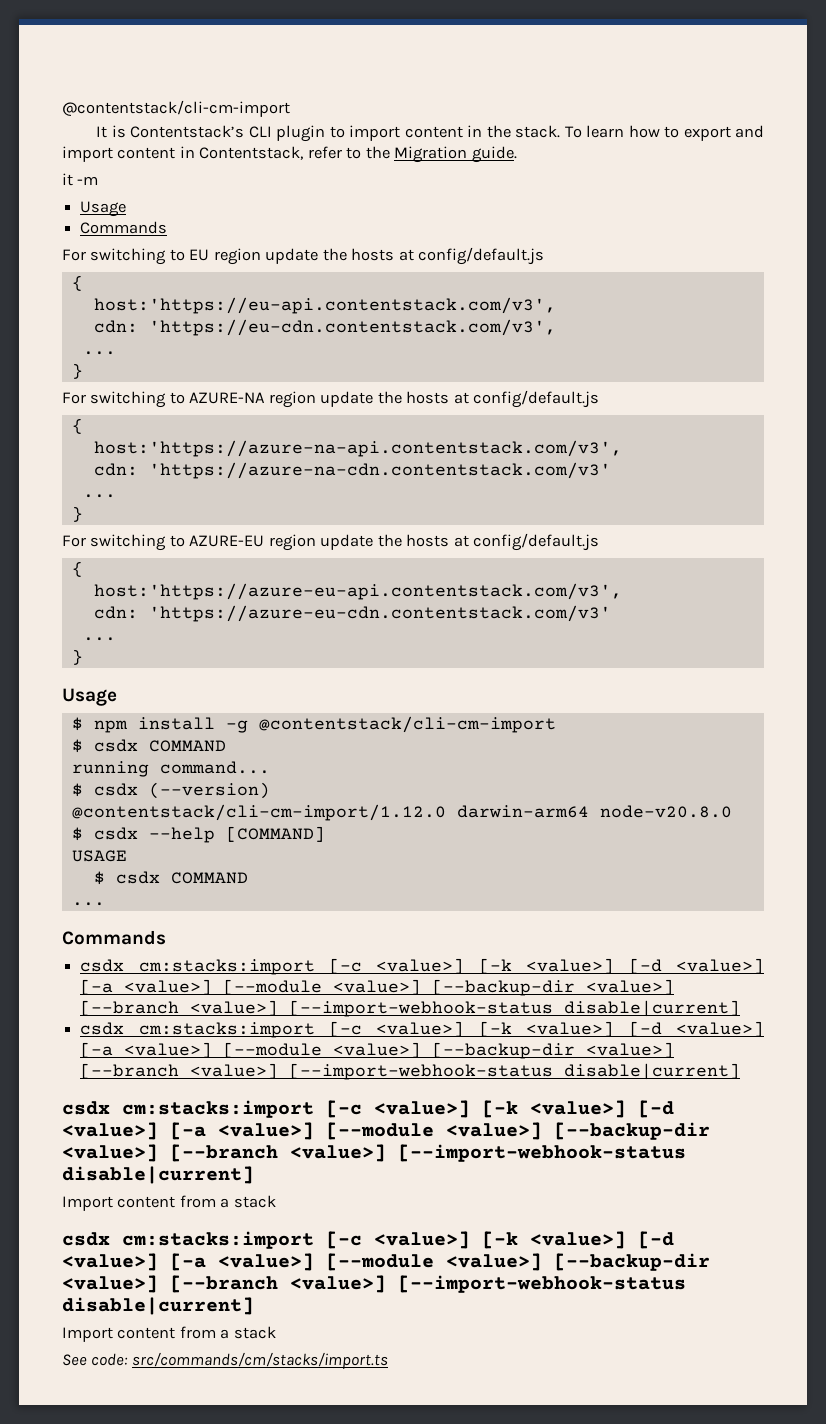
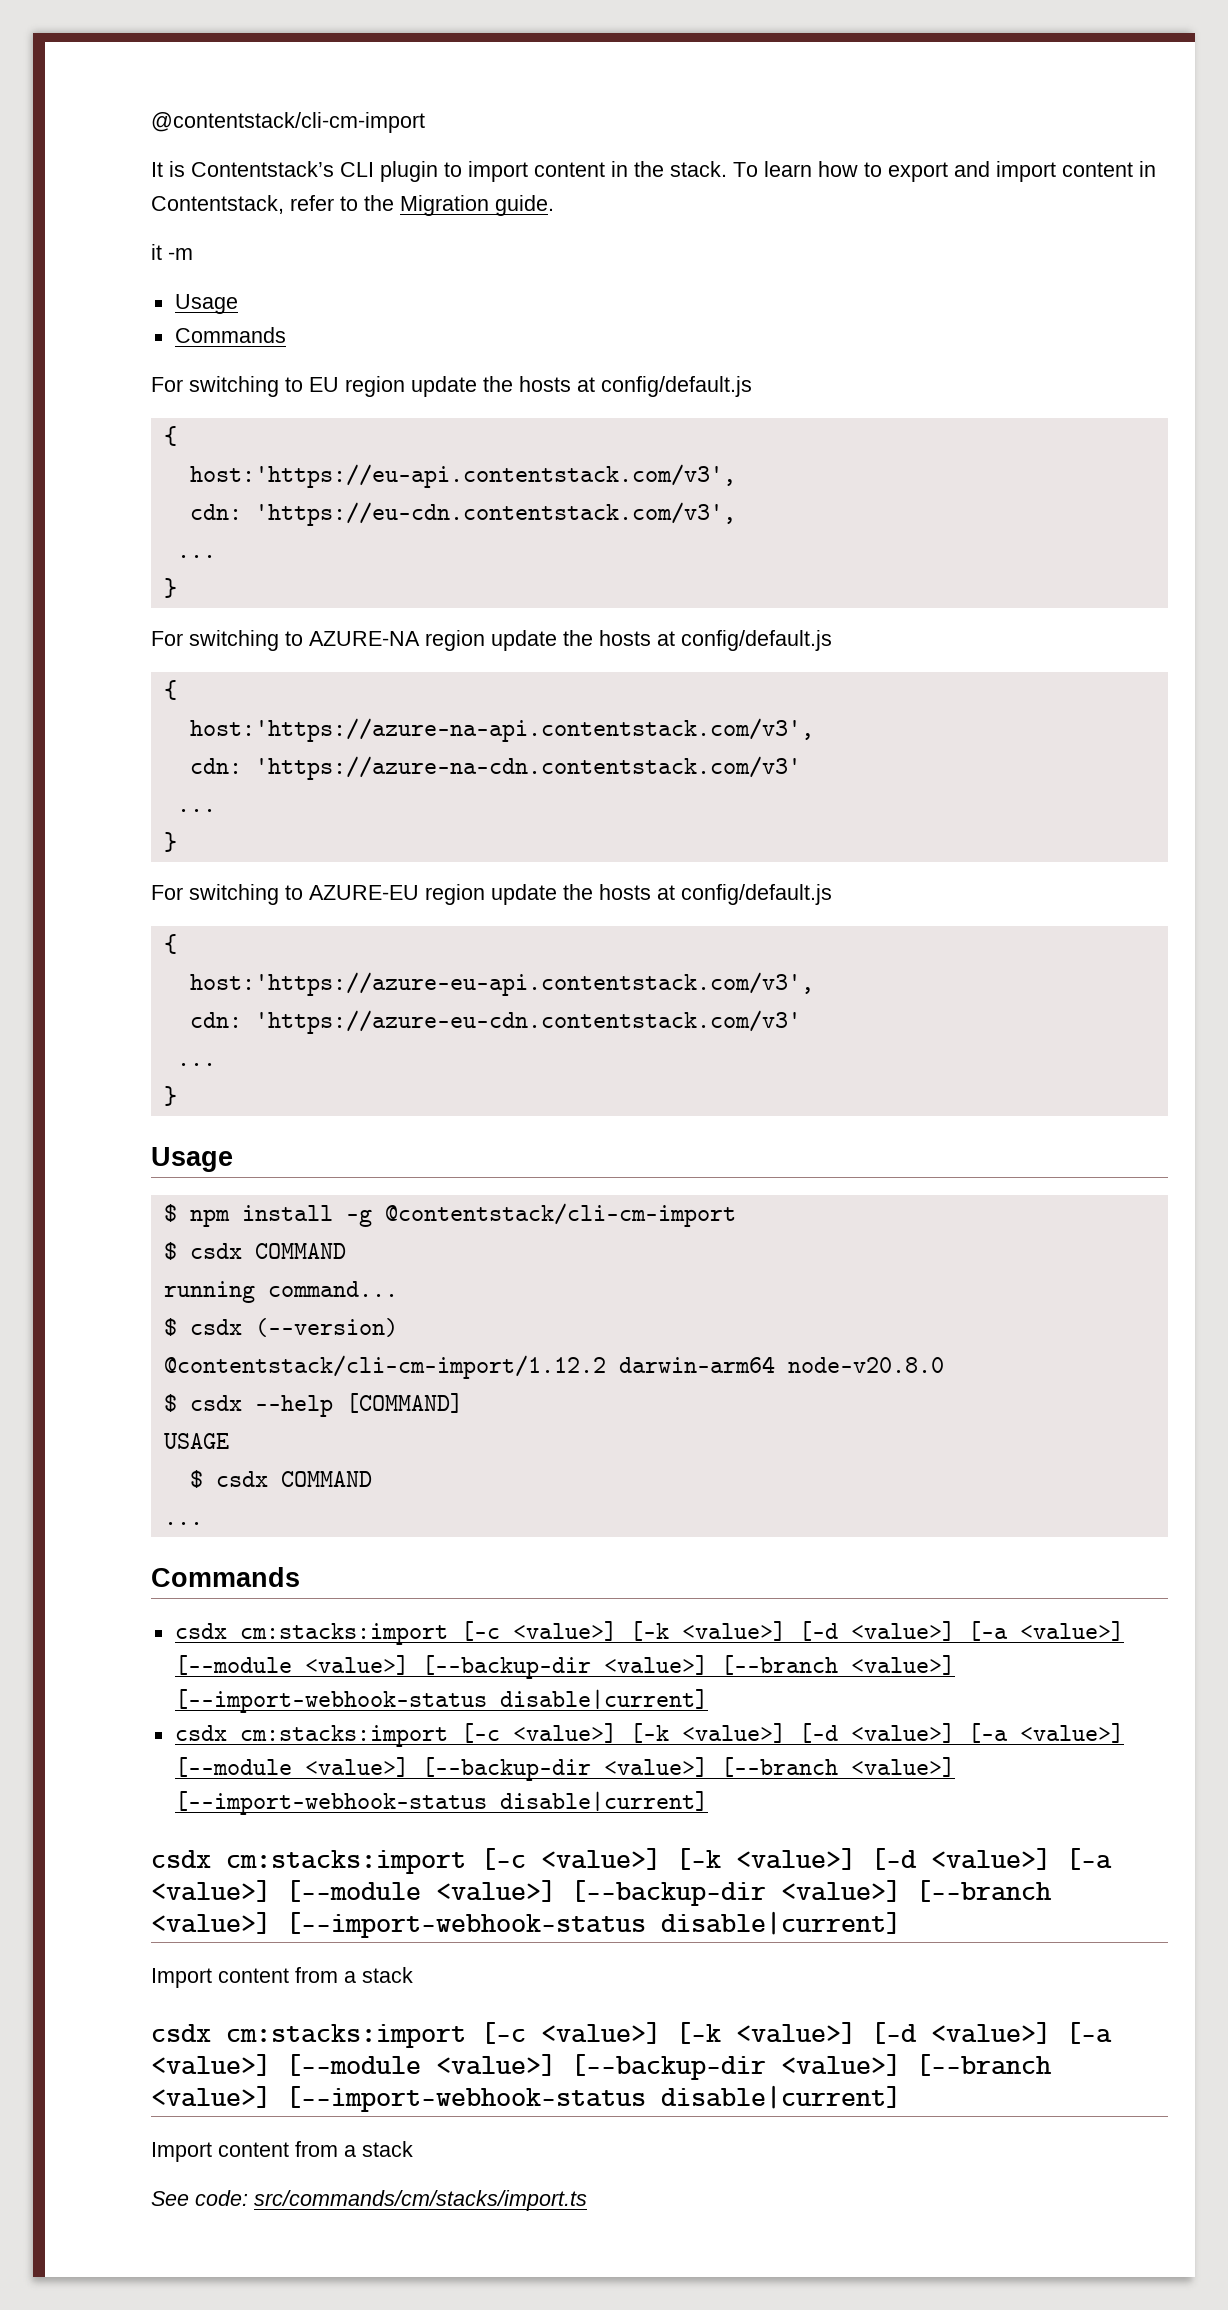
- @contentstack/cli-cm-import/1.12.0 darwin-arm64 node-v20.8.0
+ @contentstack/cli-cm-import/1.12.2 darwin-arm64 node-v20.8.0

